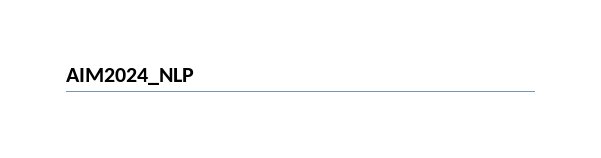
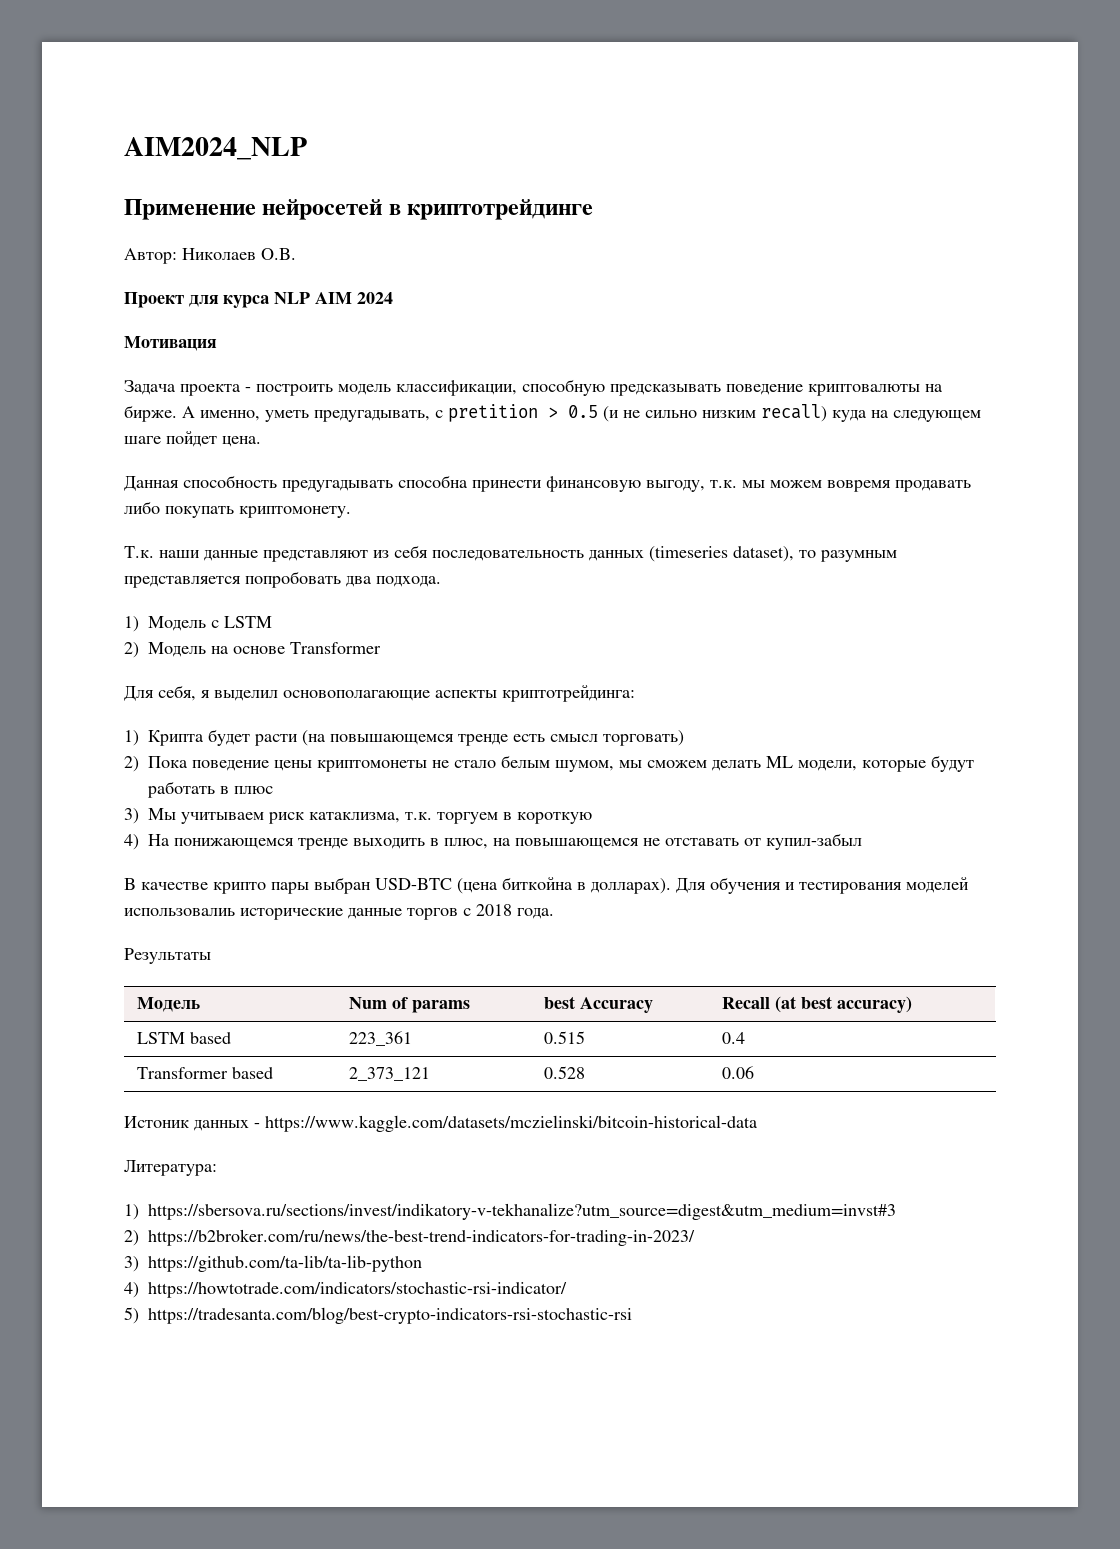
+ Применение нейросетей в криптотрейдинге
+ Автор: Николаев О.В.
+ Проект для курса NLP AIM 2024
+ Мотивация
+ Задача проекта - построить модель классификации, способную предсказывать поведение криптовалюты на бирже. А именно, уметь предугадывать, с pretition > 0.5 (и не сильно низким recall) куда на следующем шаге пойдет цена.
+ Данная способность предугадывать способна принести финансовую выгоду, т.к. мы можем вовремя продавать либо покупать криптомонету.
+ Т.к. наши данные представляют из себя последовательность данных (timeseries dataset), то разумным представляется попробовать два подхода.
+ 1) Модель с LSTM
+ 2) Модель на основе Transformer
+ Для себя, я выделил основополагающие аспекты криптотрейдинга:
+ 1) Крипта будет расти (на повышающемся тренде есть смысл торговать)
+ 2) Пока поведение цены криптомонеты не стало белым шумом, мы сможем делать ML модели, которые будут работать в плюс
+ 3) Мы учитываем риск катаклизма, т.к. торгуем в короткую
+ 4) На понижающемся тренде выходить в плюс, на повышающемся не отставать от купил-забыл
+ В качестве крипто пары выбран USD-BTC (цена биткойна в долларах). Для обучения и тестирования моделей использовалиь исторические данные торгов с 2018 года.
+ Результаты
+ Модель | Num of params | best Accuracy | Recall (at best accuracy)
+ LSTM based | 223_361 | 0.515 | 0.4
+ Transformer based | 2_373_121 | 0.528 | 0.06
+ Истоник данных - https://www.kaggle.com/datasets/mczielinski/bitcoin-historical-data
+ Литература:
+ 1) https://sbersova.ru/sections/invest/indikatory-v-tekhanalize?utm_source=digest&utm_medium=invst#3
+ 2) https://b2broker.com/ru/news/the-best-trend-indicators-for-trading-in-2023/
+ 3) https://github.com/ta-lib/ta-lib-python
+ 4) https://howtotrade.com/indicators/stochastic-rsi-indicator/
+ 5) https://tradesanta.com/blog/best-crypto-indicators-rsi-stochastic-rsi

